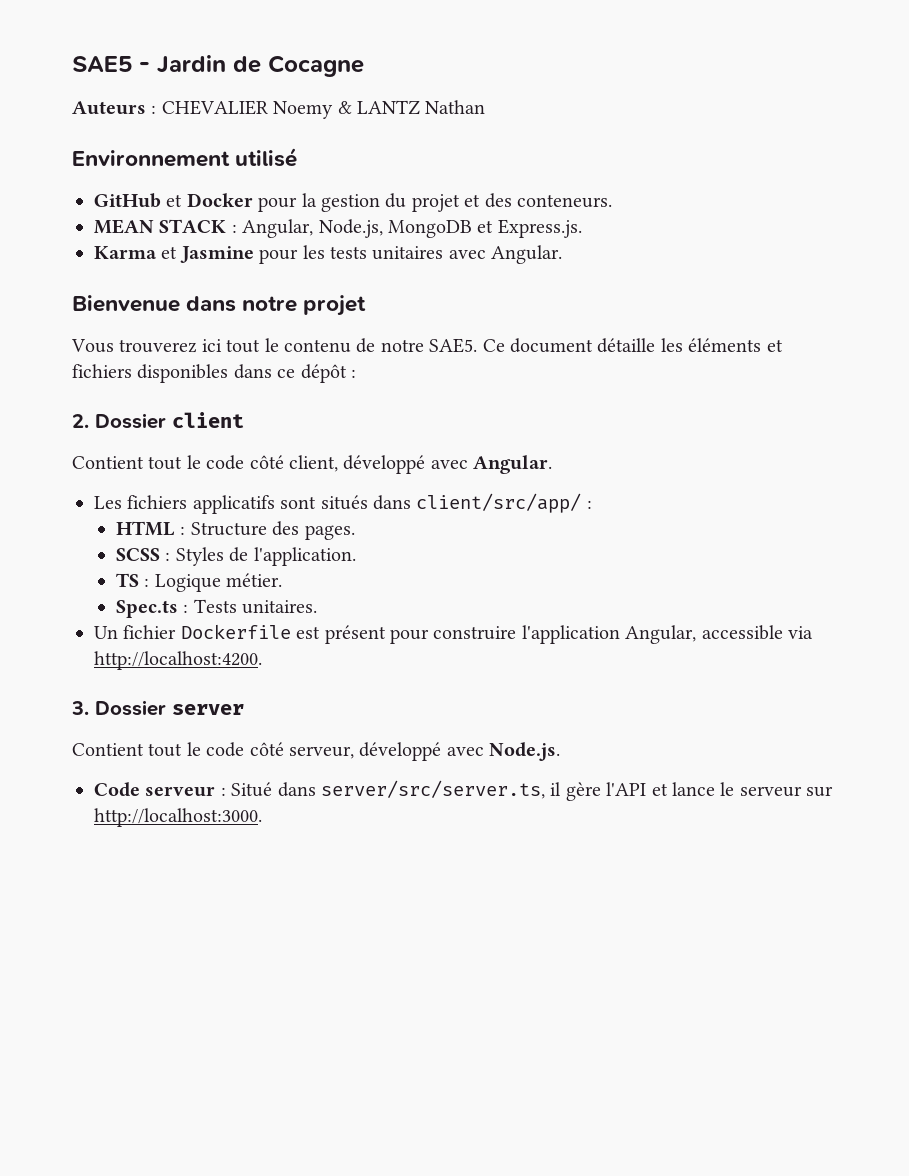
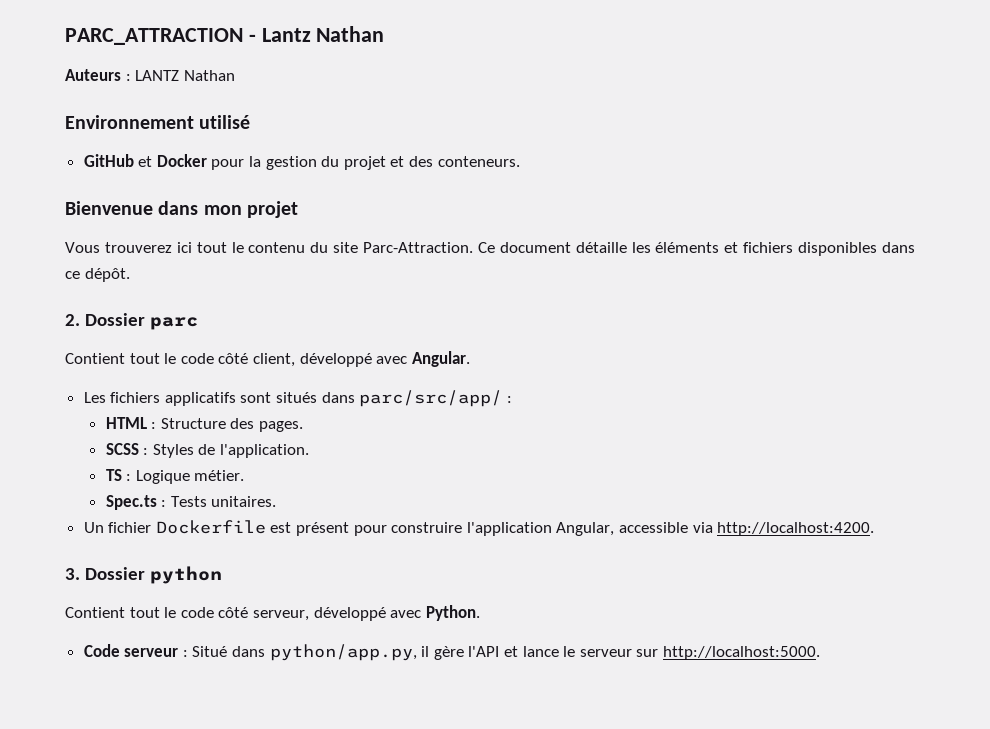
- SAE5 - Jardin de Cocagne
+ PARC_ATTRACTION - Lantz Nathan
- Auteurs : CHEVALIER Noemy & LANTZ Nathan
+ Auteurs : LANTZ Nathan
- MEAN STACK : Angular, Node.js, MongoDB et Express.js.
- Karma et Jasmine pour les tests unitaires avec Angular.
- Bienvenue dans notre projet
+ Bienvenue dans mon projet
- Vous trouverez ici tout le contenu de notre SAE5.
+ Vous trouverez ici tout le contenu du site Parc-Attraction.
- Ce document détaille les éléments et fichiers disponibles dans ce dépôt :
+ Ce document détaille les éléments et fichiers disponibles dans ce dépôt.
- 2. Dossier client
+ 2. Dossier parc
- Les fichiers applicatifs sont situés dans client/src/app/ :
+ Les fichiers applicatifs sont situés dans parc/src/app/ :
- 3. Dossier server
+ 3. Dossier python
- Contient tout le code côté serveur, développé avec Node.js.
+ Contient tout le code côté serveur, développé avec Python.
- Code serveur : Situé dans server/src/server.ts, il gère l'API et lance le serveur sur http://localhost:3000.
+ Code serveur : Situé dans python/app.py, il gère l'API et lance le serveur sur http://localhost:5000.

